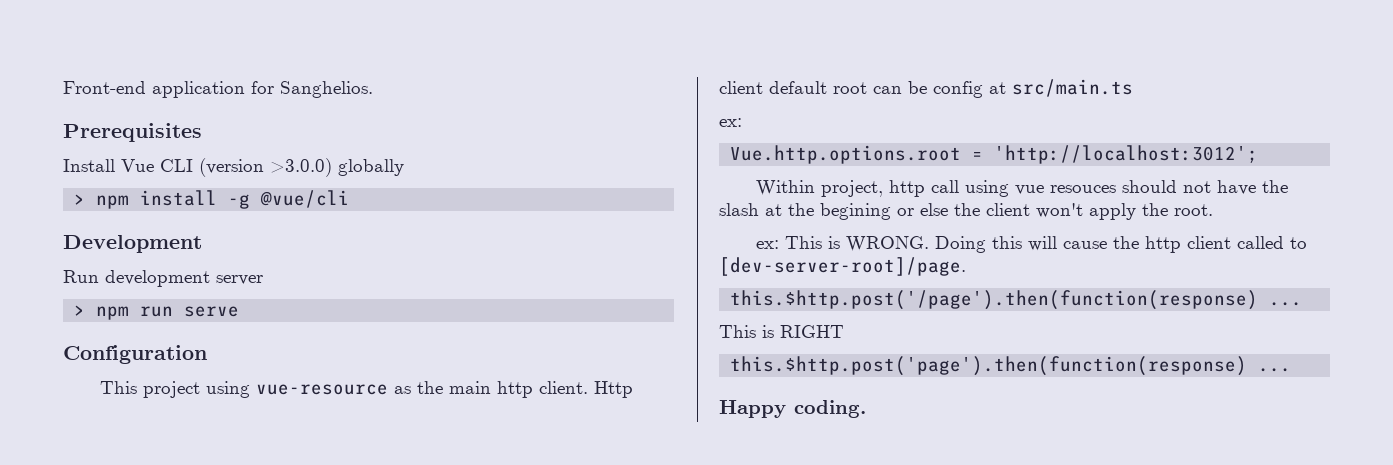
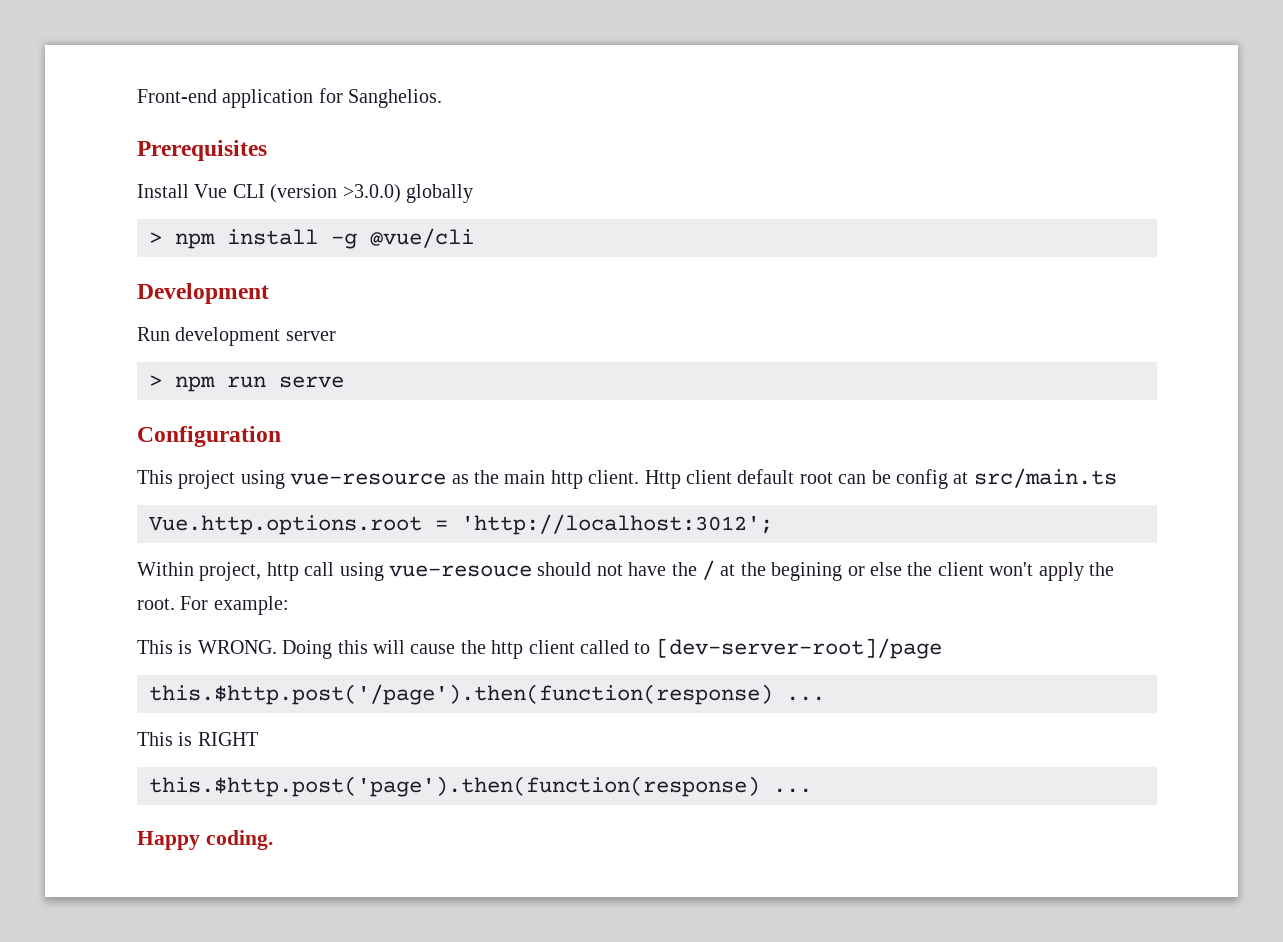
  Http client default root can be config at src/main.ts
- ex:
- Within project, http call using vue resouces should not have the slash at the begining or else the client won't apply the root.
- ex: This is WRONG.
+ Within project, http call using vue-resouce should not have the / at the begining or else the client won't apply the root. For example:
+ This is WRONG.
- Doing this will cause the http client called to [dev-server-root]/page.
+ Doing this will cause the http client called to [dev-server-root]/page

